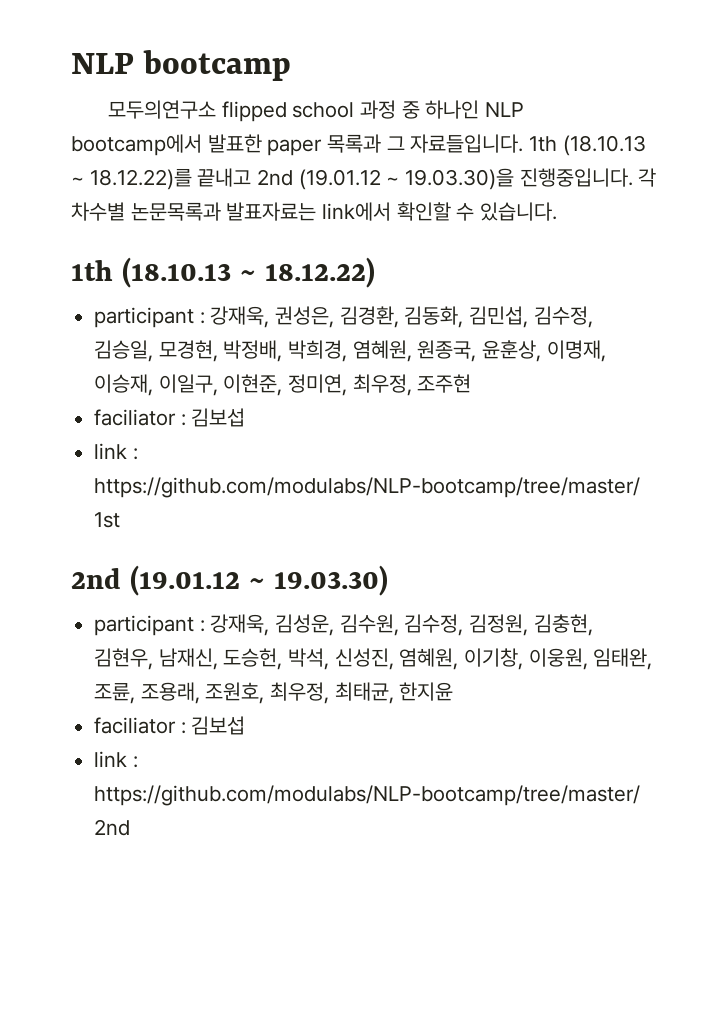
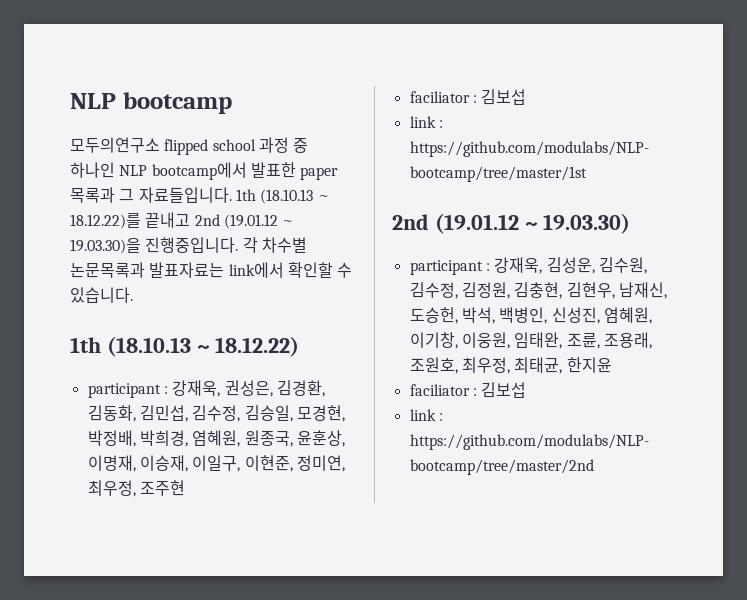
- participant : 강재욱, 김성운, 김수원, 김수정, 김정원, 김충현, 김현우, 남재신, 도승헌, 박석, 신성진, 염혜원, 이기창, 이웅원, 임태완, 조륜, 조용래, 조원호, 최우정, 최태균, 한지윤
+ participant : 강재욱, 김성운, 김수원, 김수정, 김정원, 김충현, 김현우, 남재신, 도승헌, 박석, 백병인, 신성진, 염혜원, 이기창, 이웅원, 임태완, 조륜, 조용래, 조원호, 최우정, 최태균, 한지윤

